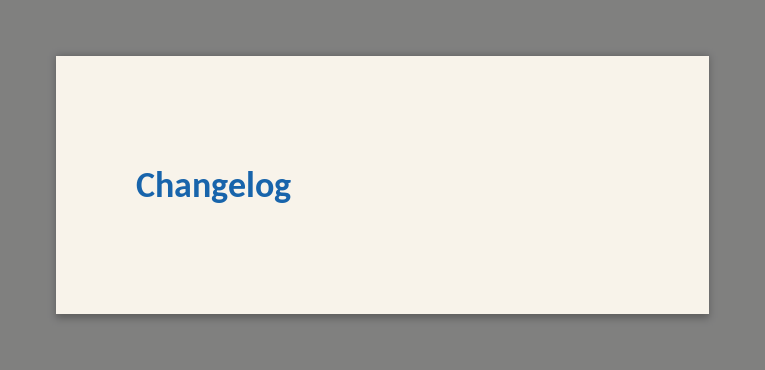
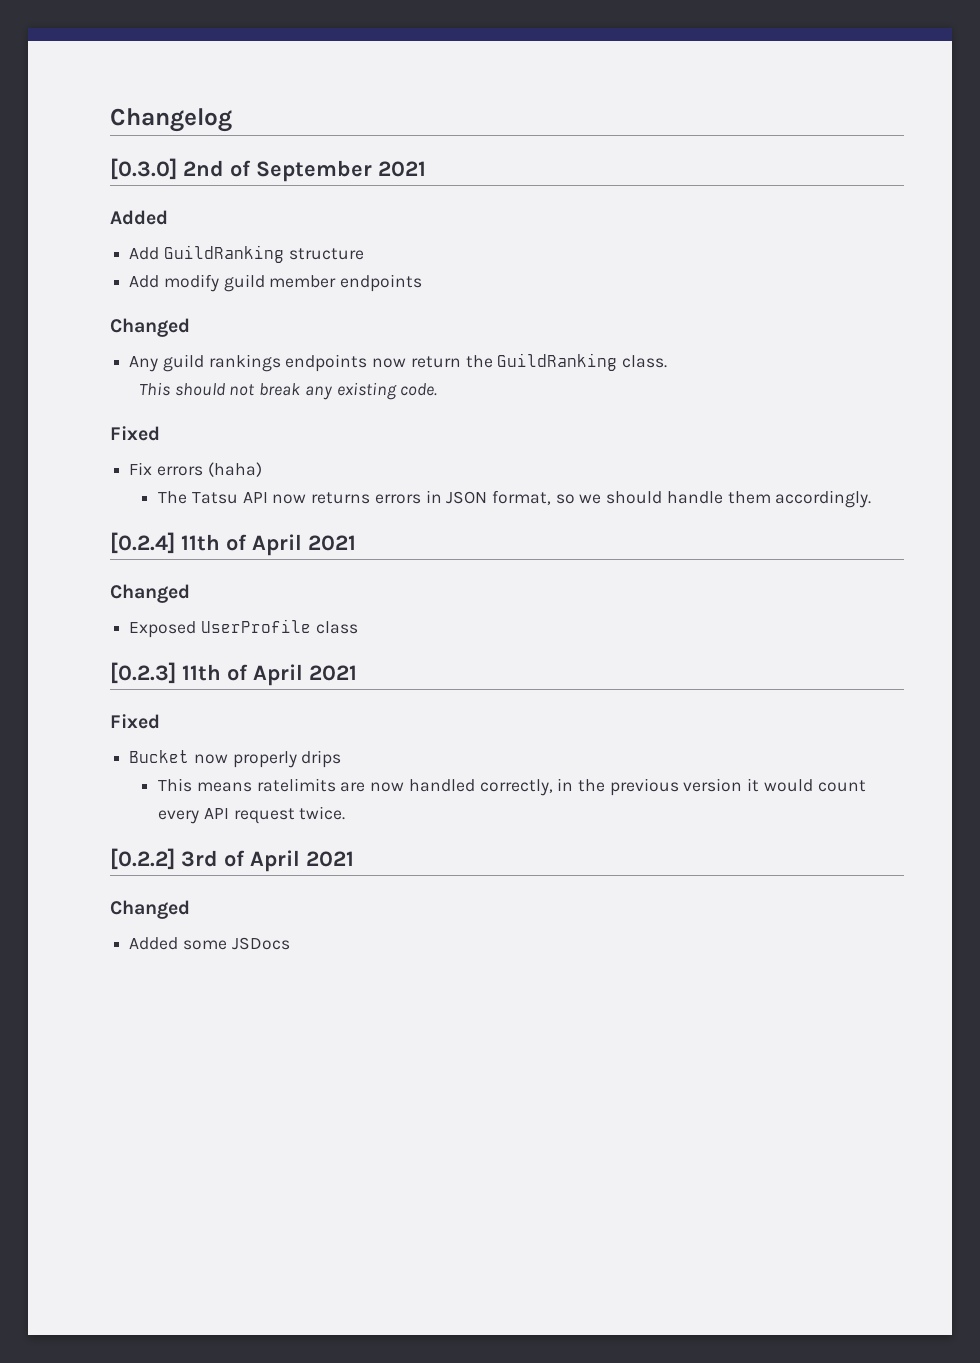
+ [0.3.0] 2nd of September 2021
+ Added
+ Add GuildRanking structure
+ Add modify guild member endpoints
+ Changed
+ Any guild rankings endpoints now return the GuildRanking class.
+ This should not break any existing code.
+ Fixed
+ Fix errors (haha)
+ The Tatsu API now returns errors in JSON format, so we should handle them accordingly.
+ [0.2.4] 11th of April 2021
+ Changed
+ Exposed UserProfile class
+ [0.2.3] 11th of April 2021
+ Fixed
+ Bucket now properly drips
+ This means ratelimits are now handled correctly, in the previous version it would count every API request twice.
+ [0.2.2] 3rd of April 2021
+ Changed
+ Added some JSDocs

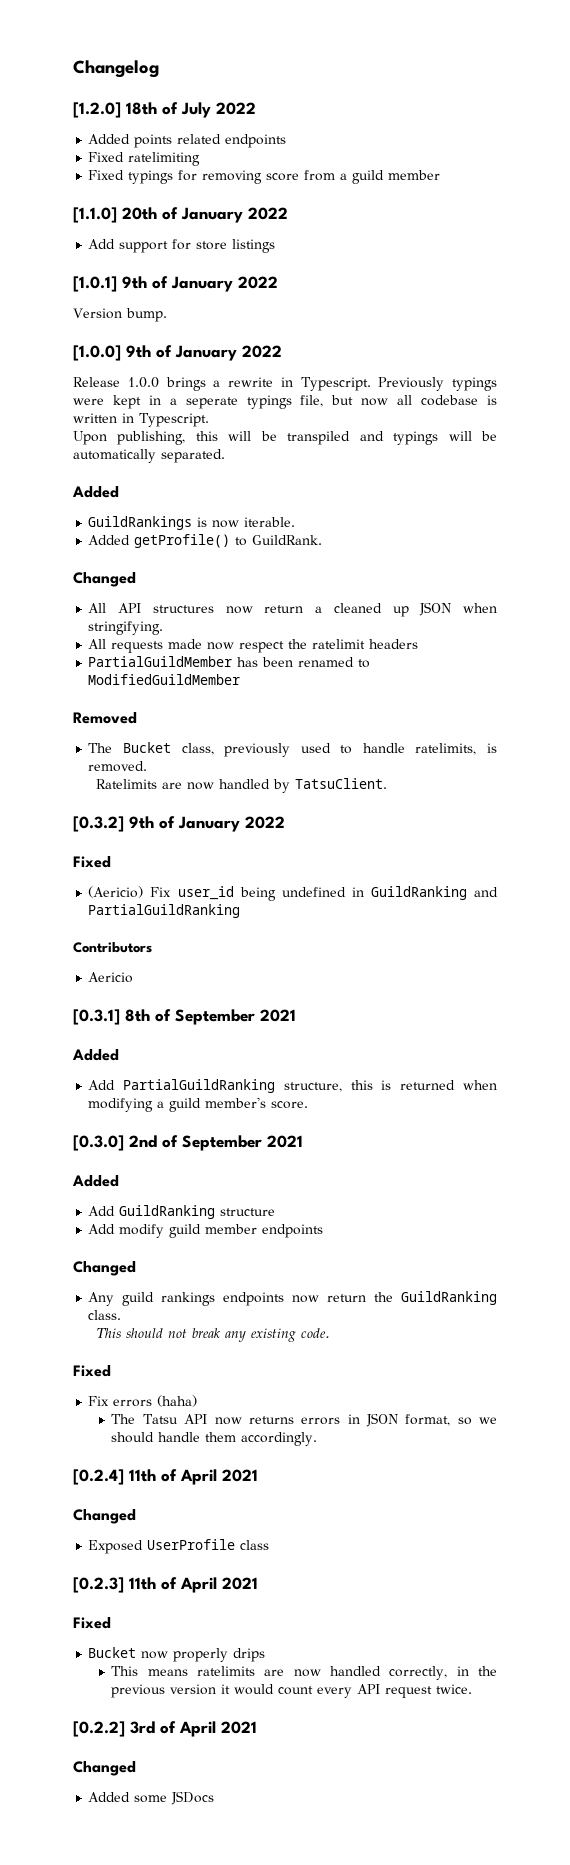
+ [1.2.0] 18th of July 2022
+ Added points related endpoints
+ Fixed ratelimiting
+ Fixed typings for removing score from a guild member
+ [1.1.0] 20th of January 2022
+ Add support for store listings
+ [1.0.1] 9th of January 2022
+ Version bump.
+ [1.0.0] 9th of January 2022
+ Release 1.0.0 brings a rewrite in Typescript. Previously typings were kept in a seperate typings file, but now all codebase is written in Typescript.
+ Upon publishing, this will be transpiled and typings will be automatically separated.
+ Added
+ GuildRankings is now iterable.
+ Added getProfile() to GuildRank.
+ Changed
+ All API structures now return a cleaned up JSON when stringifying.
+ All requests made now respect the ratelimit headers
+ PartialGuildMember has been renamed to ModifiedGuildMember
+ Removed
+ The Bucket class, previously used to handle ratelimits, is removed.
+ Ratelimits are now handled by TatsuClient.
+ [0.3.2] 9th of January 2022
+ Fixed
+ (Aericio) Fix user_id being undefined in GuildRanking and PartialGuildRanking
+ Contributors
+ Aericio
+ [0.3.1] 8th of September 2021
+ Added
+ Add PartialGuildRanking structure, this is returned when modifying a guild member's score.

